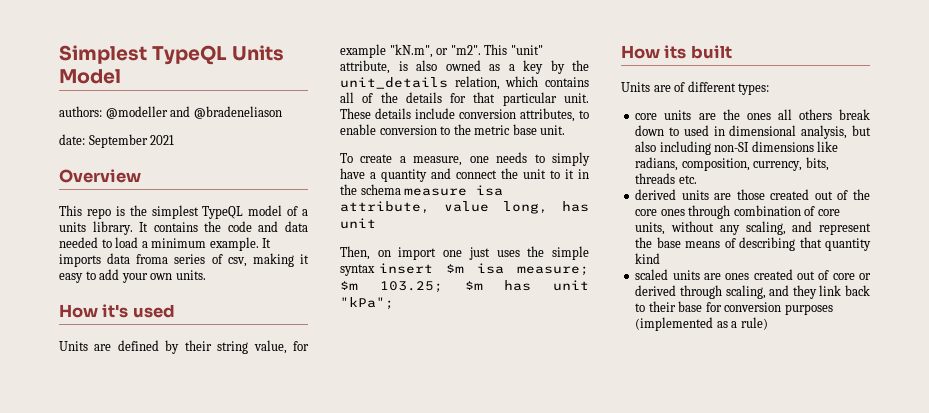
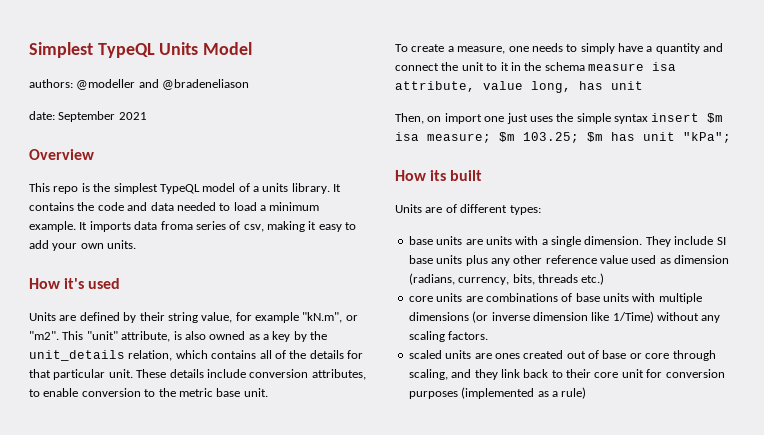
- core units are the ones all others break down to used in dimensional analysis, but also including non-SI dimensions like radians, composition, currency, bits, threads etc.
- derived units are those created out of the core ones through combination of core units, without any scaling, and represent the base means of describing that quantity kind
+ base units are units with a single dimension. They include SI base units plus any other reference value used as dimension (radians, currency, bits, threads etc.)
+ core units are combinations of base units with multiple dimensions (or inverse dimension like 1/Time) without any scaling factors.
- scaled units are ones created out of core or derived through scaling, and they link back to their base for conversion purposes (implemented as a rule)
+ scaled units are ones created out of base or core through scaling, and they link back to their core unit for conversion purposes (implemented as a rule)

